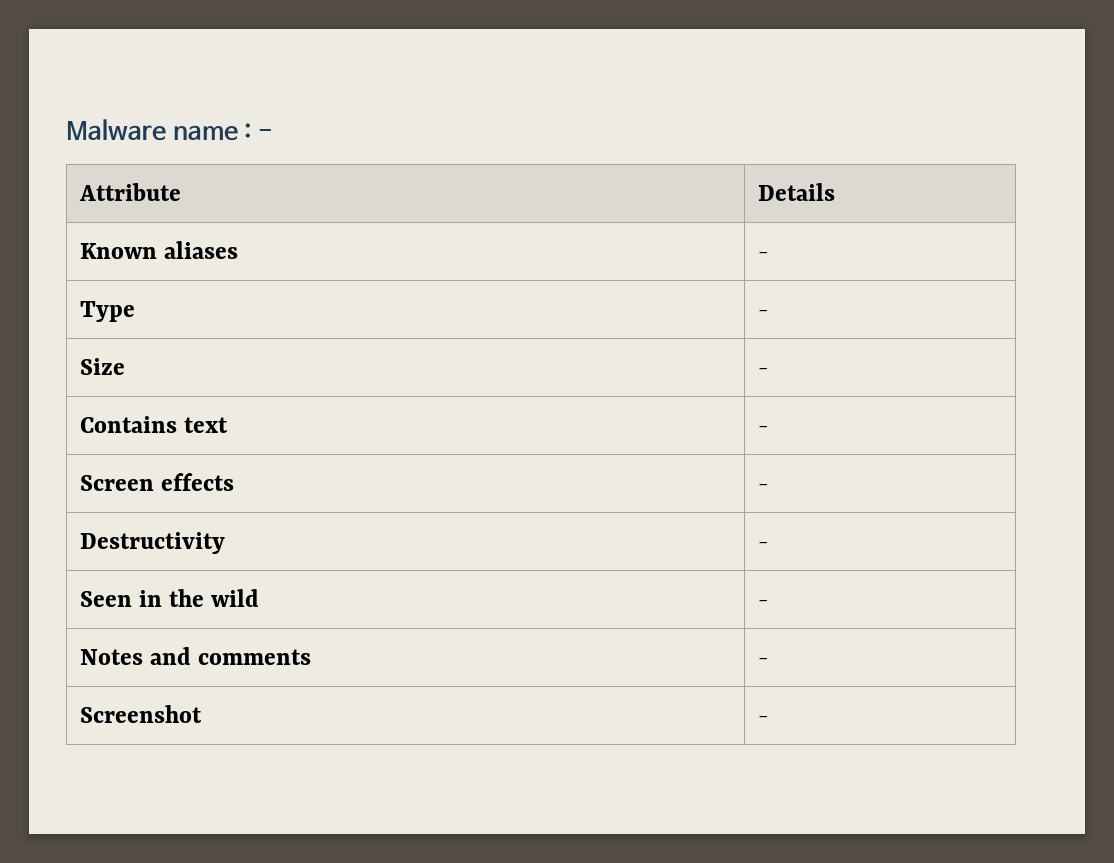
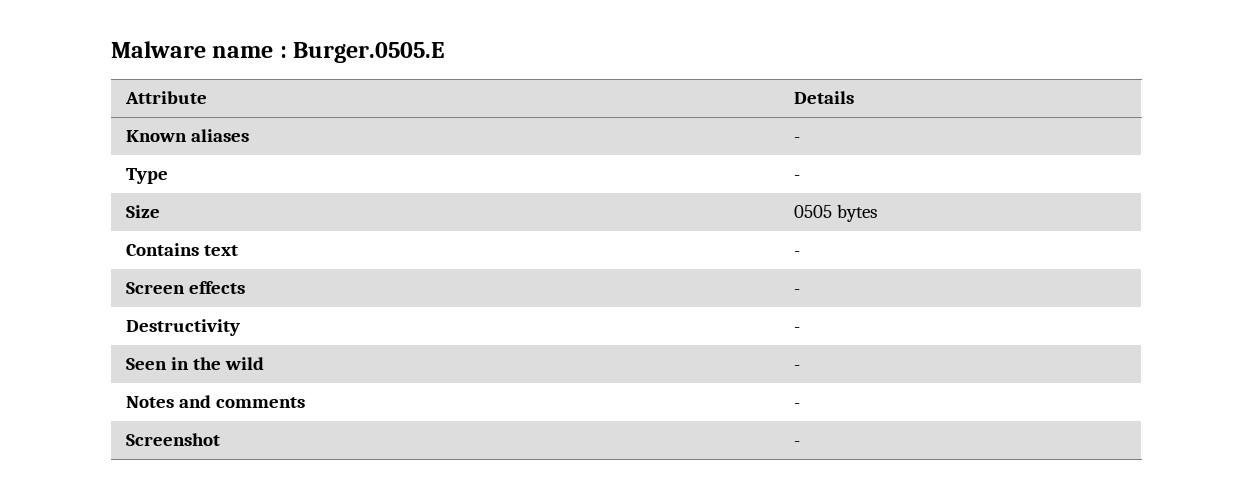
- Malware name : -
+ Malware name : Burger.0505.E
- Size | -
+ Size | 0505 bytes

